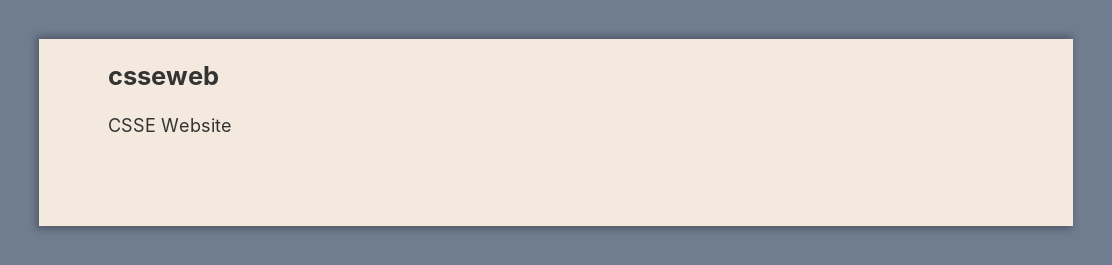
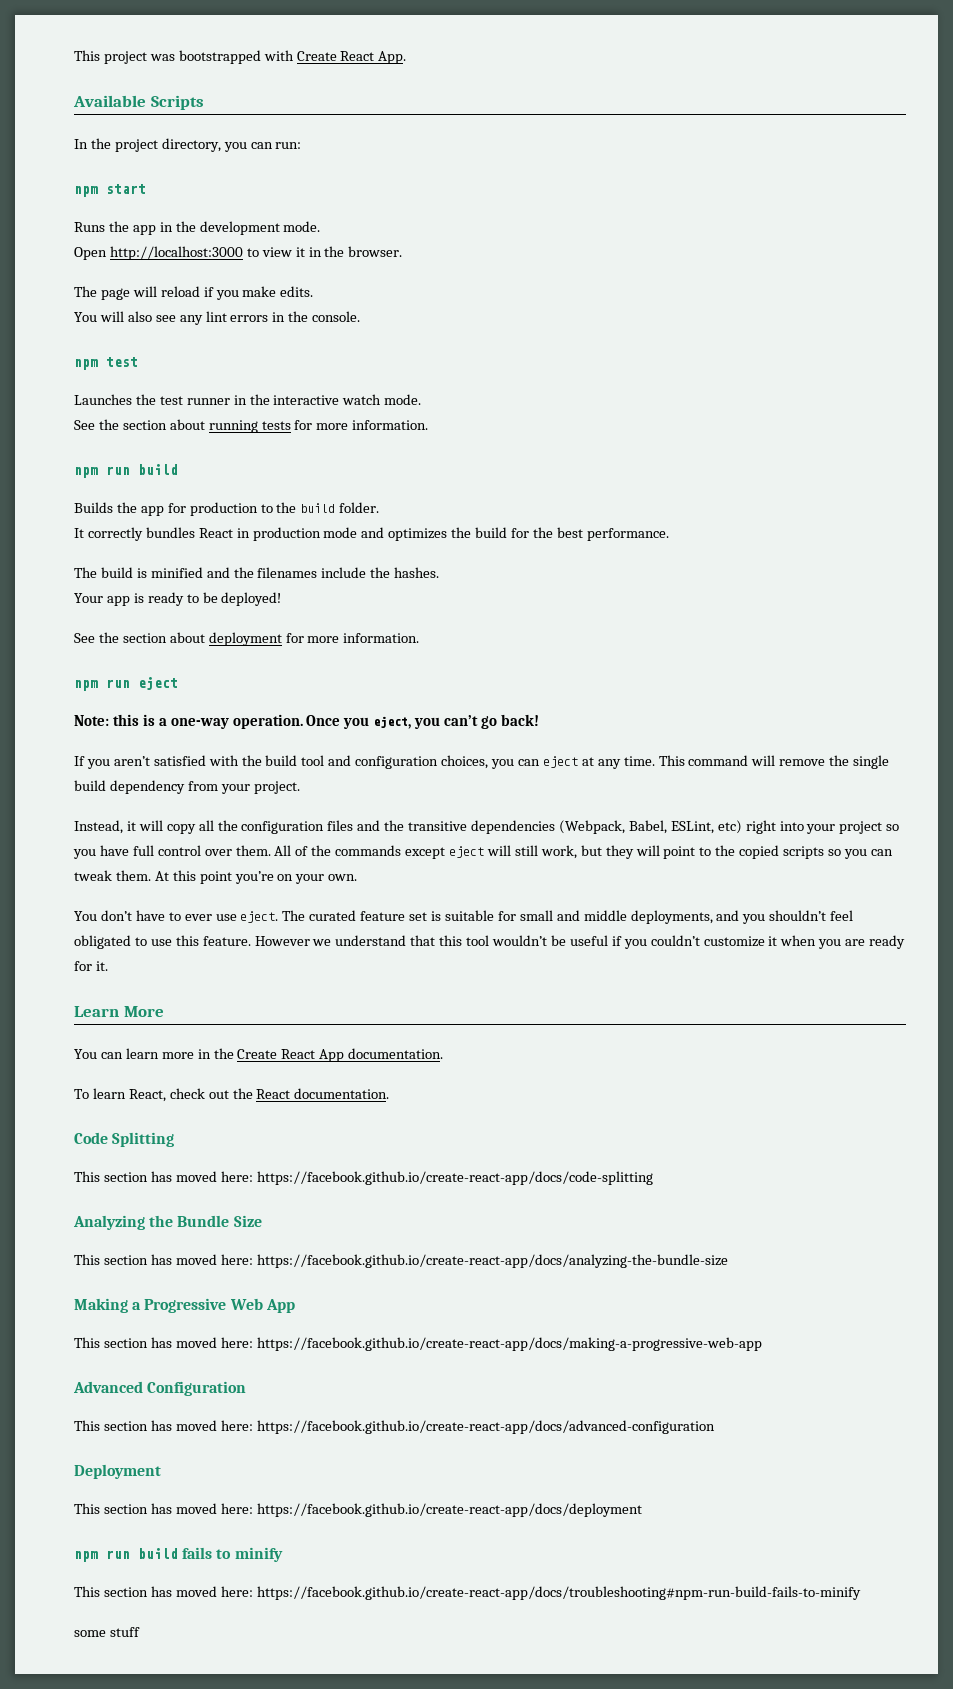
- csseweb
- CSSE Website
+ This project was bootstrapped with Create React App.
+ Available Scripts
+ In the project directory, you can run:
+ npm start
+ Runs the app in the development mode.
+ Open http://localhost:3000 to view it in the browser.
+ The page will reload if you make edits.
+ You will also see any lint errors in the console.
+ npm test
+ Launches the test runner in the interactive watch mode.
+ See the section about running tests for more information.
+ npm run build
+ Builds the app for production to the build folder.
+ It correctly bundles React in production mode and optimizes the build for the best performance.
+ The build is minified and the filenames include the hashes.
+ Your app is ready to be deployed!
+ See the section about deployment for more information.
+ npm run eject
+ Note: this is a one-way operation. Once you eject, you can’t go back!
+ If you aren’t satisfied with the build tool and configuration choices, you can eject at any time. This command will remove the single build dependency from your project.
+ Instead, it will copy all the configuration files and the transitive dependencies (Webpack, Babel, ESLint, etc) right into your project so you have full control over them. All of the commands except eject will still work, but they will point to the copied scripts so you can tweak them. At this point you’re on your own.
+ You don’t have to ever use eject. The curated feature set is suitable for small and middle deployments, and you shouldn’t feel obligated to use this feature. However we understand that this tool wouldn’t be useful if you couldn’t customize it when you are ready for it.
+ Learn More
+ You can learn more in the Create React App documentation.
+ To learn React, check out the React documentation.
+ Code Splitting
+ This section has moved here: https://facebook.github.io/create-react-app/docs/code-splitting
+ Analyzing the Bundle Size
+ This section has moved here: https://facebook.github.io/create-react-app/docs/analyzing-the-bundle-size
+ Making a Progressive Web App
+ This section has moved here: https://facebook.github.io/create-react-app/docs/making-a-progressive-web-app
+ Advanced Configuration
+ This section has moved here: https://facebook.github.io/create-react-app/docs/advanced-configuration
+ Deployment
+ This section has moved here: https://facebook.github.io/create-react-app/docs/deployment
+ npm run build fails to minify
+ This section has moved here: https://facebook.github.io/create-react-app/docs/troubleshooting#npm-run-build-fails-to-minify
+ some stuff

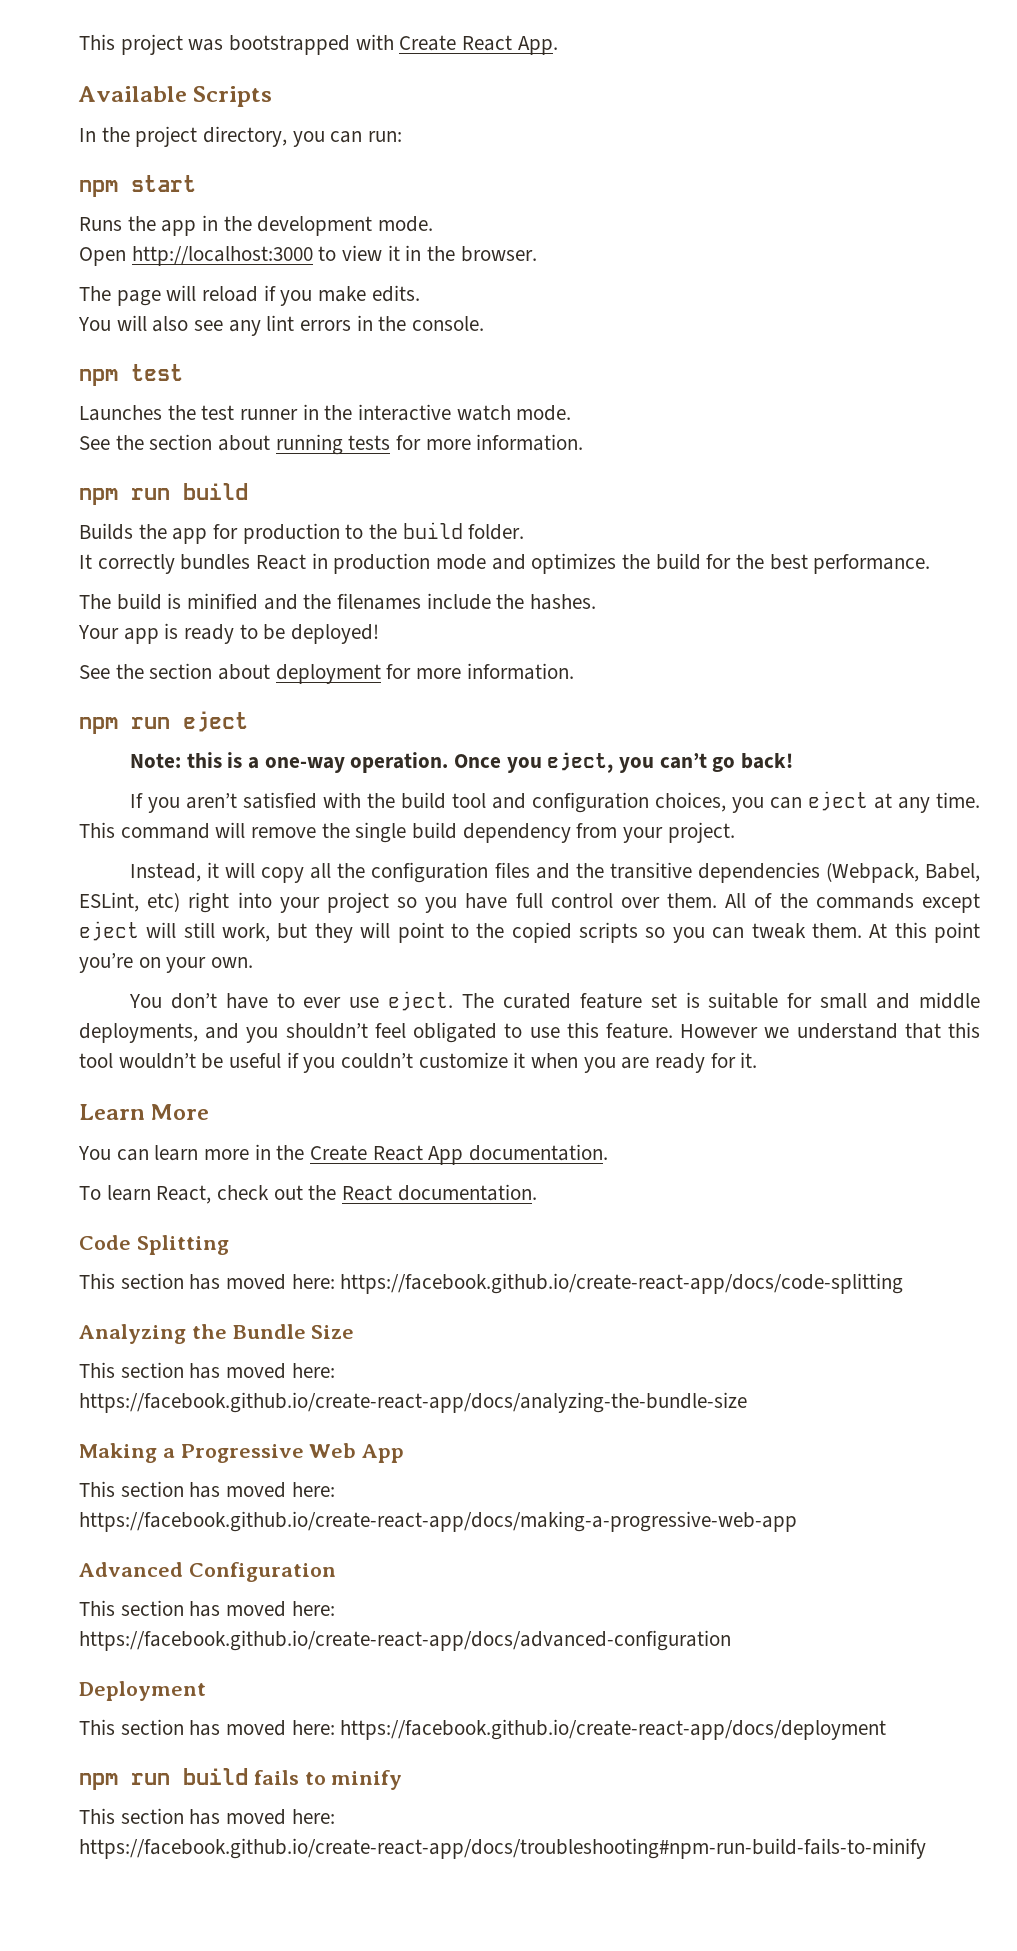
- some stuff

